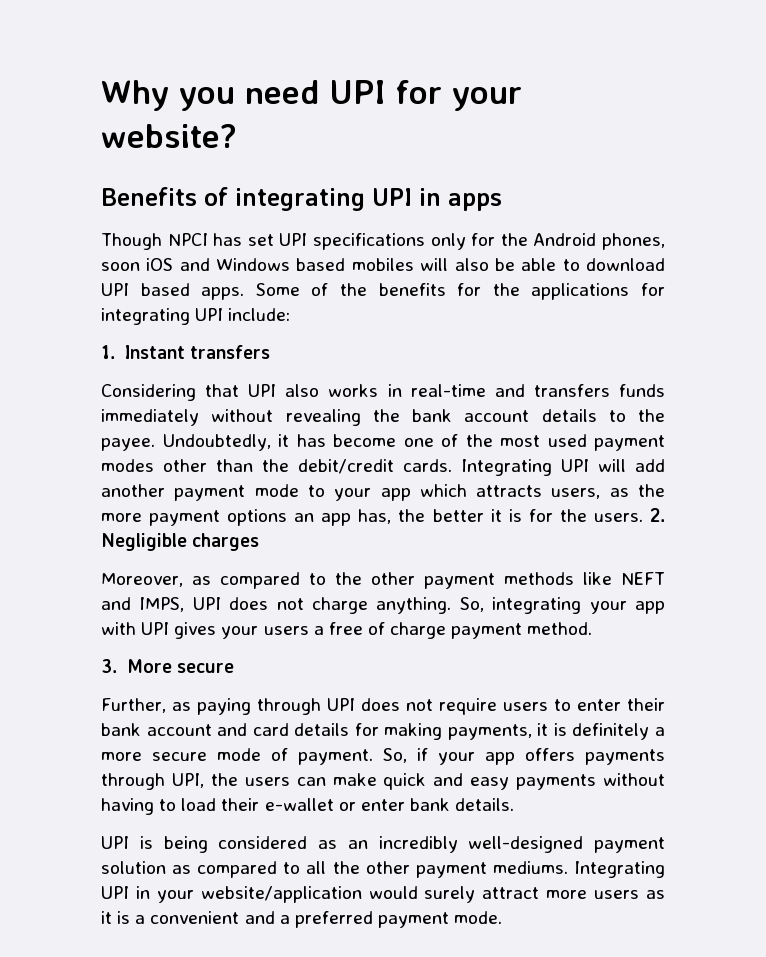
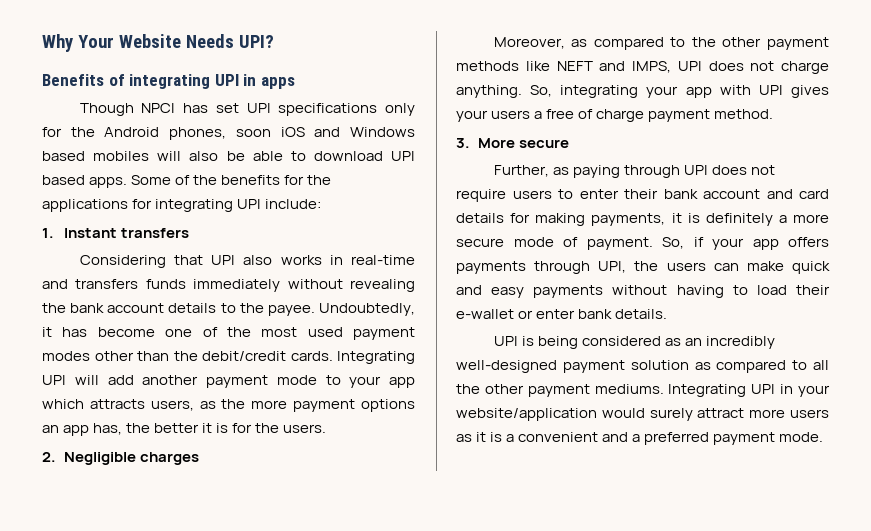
- Why you need UPI for your website?
+ Why Your Website Needs UPI?
- Integrating UPI will add another payment mode to your app which attracts users, as the more payment options an app has, the better it is for the users. 2. Negligible charges
+ Integrating UPI will add another payment mode to your app which attracts users, as the more payment options an app has, the better it is for the users.
+ 2. Negligible charges

